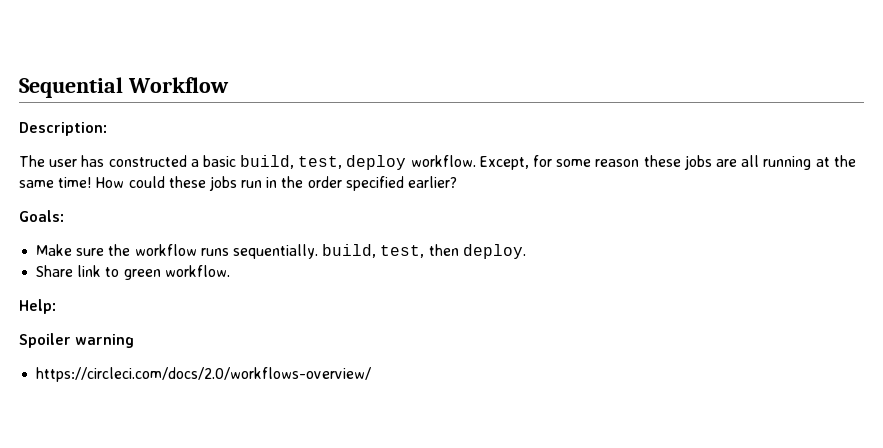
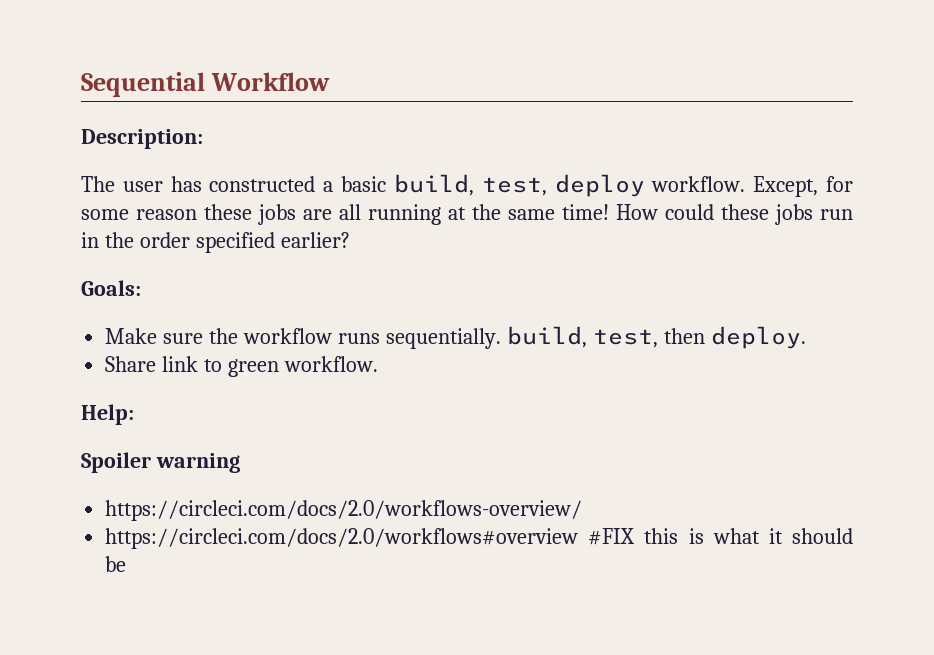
+ https://circleci.com/docs/2.0/workflows#overview #FIX this is what it should be

